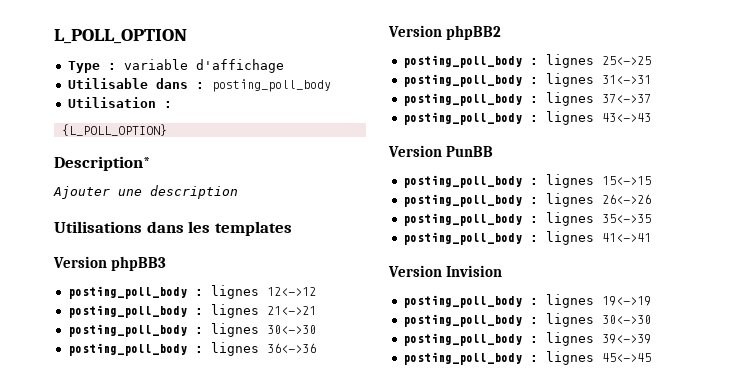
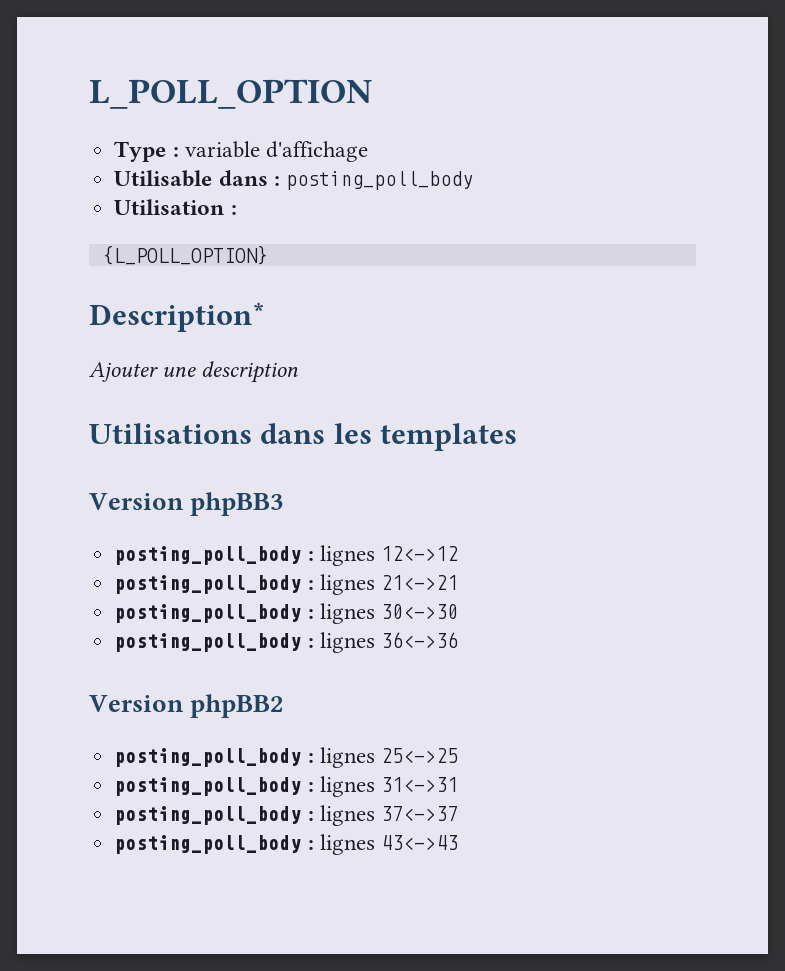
- Version PunBB
- posting_poll_body : lignes 15<->15
- posting_poll_body : lignes 26<->26
- posting_poll_body : lignes 35<->35
- posting_poll_body : lignes 41<->41
- Version Invision
- posting_poll_body : lignes 19<->19
- posting_poll_body : lignes 30<->30
- posting_poll_body : lignes 39<->39
- posting_poll_body : lignes 45<->45

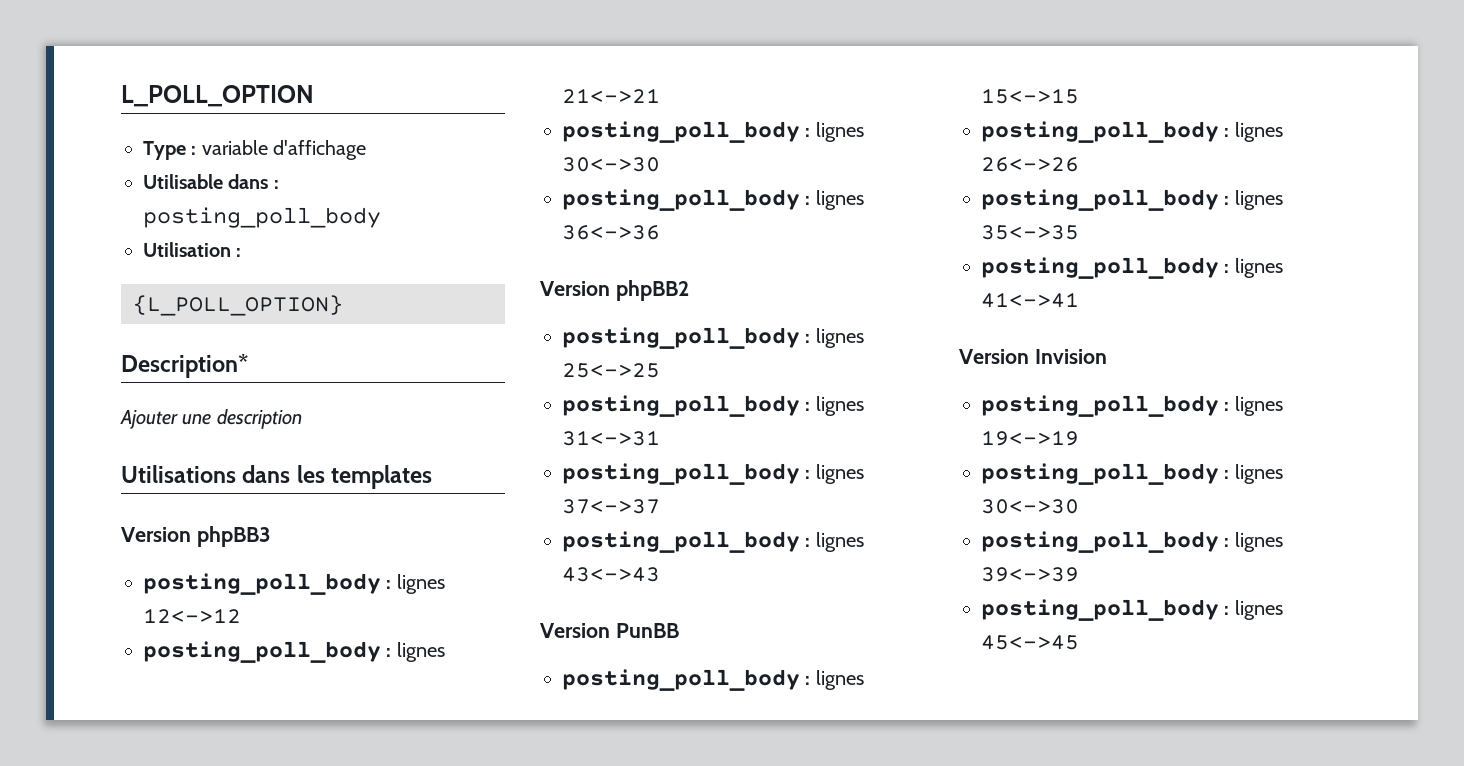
+ Version PunBB
+ posting_poll_body : lignes 15<->15
+ posting_poll_body : lignes 26<->26
+ posting_poll_body : lignes 35<->35
+ posting_poll_body : lignes 41<->41
+ Version Invision
+ posting_poll_body : lignes 19<->19
+ posting_poll_body : lignes 30<->30
+ posting_poll_body : lignes 39<->39
+ posting_poll_body : lignes 45<->45

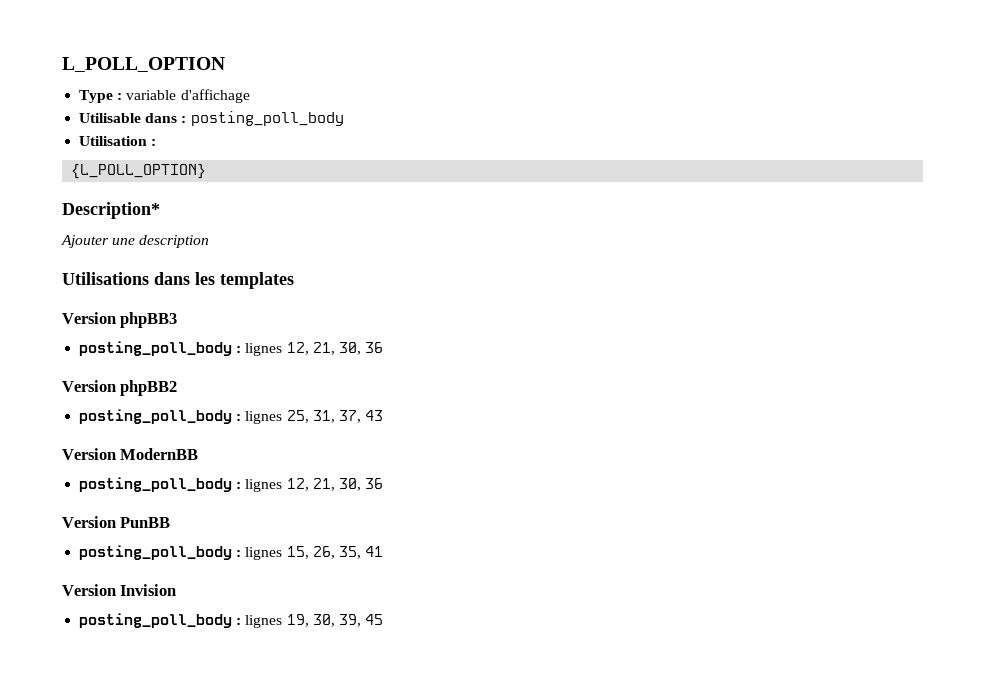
  Version phpBB3
- posting_poll_body : lignes 12<->12
- posting_poll_body : lignes 21<->21
- posting_poll_body : lignes 30<->30
- posting_poll_body : lignes 36<->36
+ posting_poll_body : lignes 12, 21, 30, 36
- posting_poll_body : lignes 25<->25
- posting_poll_body : lignes 31<->31
- posting_poll_body : lignes 37<->37
- posting_poll_body : lignes 43<->43
+ posting_poll_body : lignes 25, 31, 37, 43
+ Version ModernBB
+ posting_poll_body : lignes 12, 21, 30, 36
- posting_poll_body : lignes 15<->15
- posting_poll_body : lignes 26<->26
- posting_poll_body : lignes 35<->35
- posting_poll_body : lignes 41<->41
+ posting_poll_body : lignes 15, 26, 35, 41
- posting_poll_body : lignes 19<->19
- posting_poll_body : lignes 30<->30
- posting_poll_body : lignes 39<->39
- posting_poll_body : lignes 45<->45
+ posting_poll_body : lignes 19, 30, 39, 45

